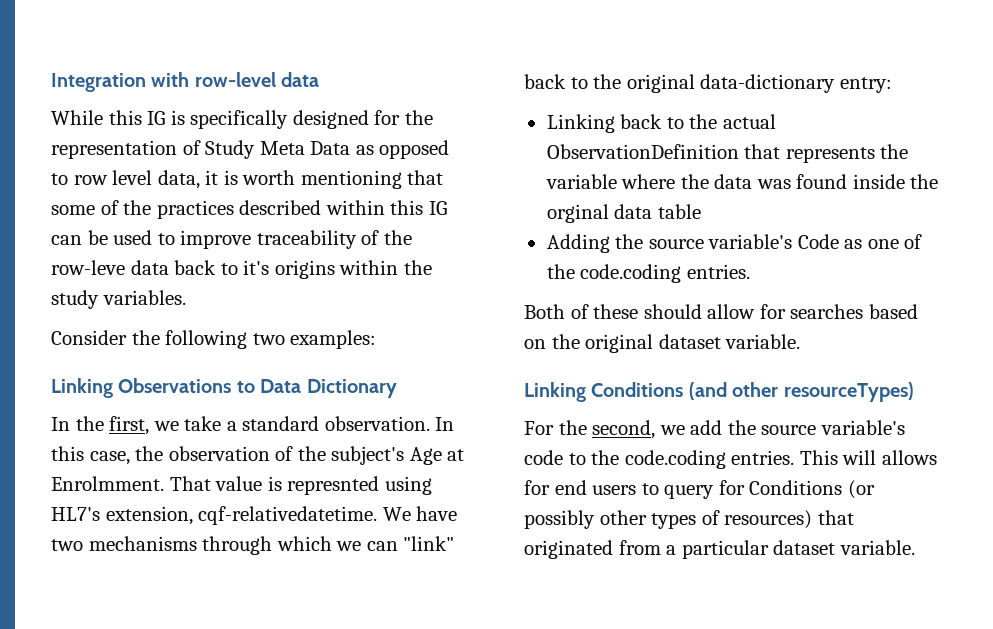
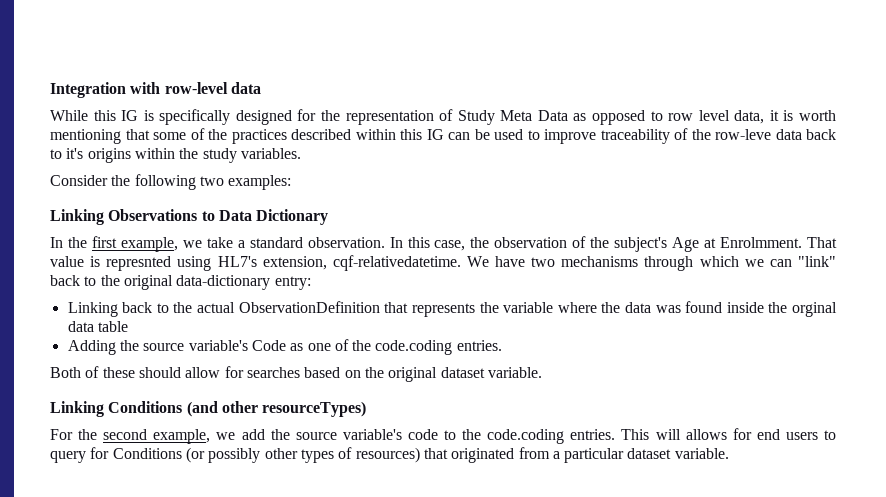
- In the first, we take a standard observation.
+ In the first example, we take a standard observation.
- For the second, we add the source variable's code to the code.coding entries.
+ For the second example, we add the source variable's code to the code.coding entries.

